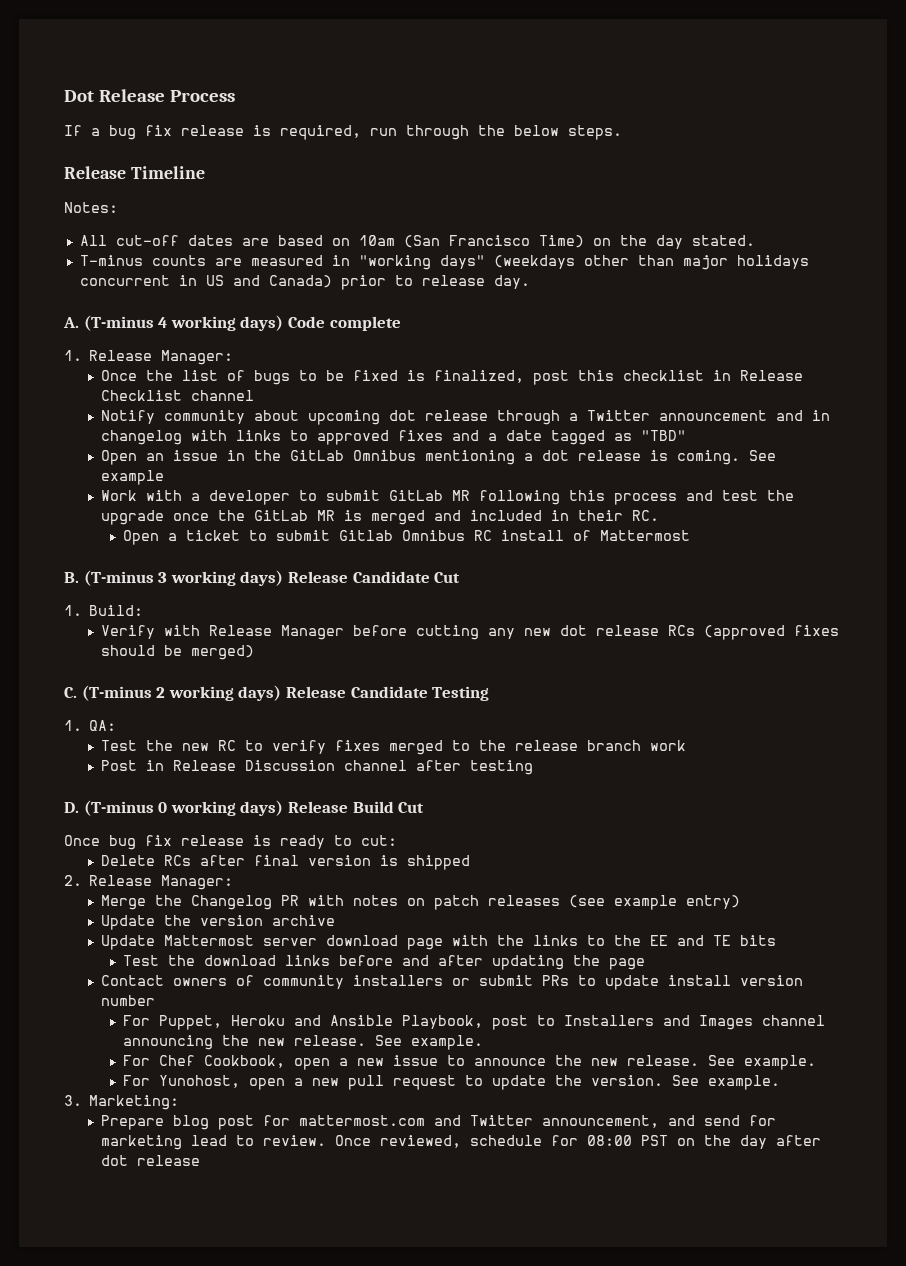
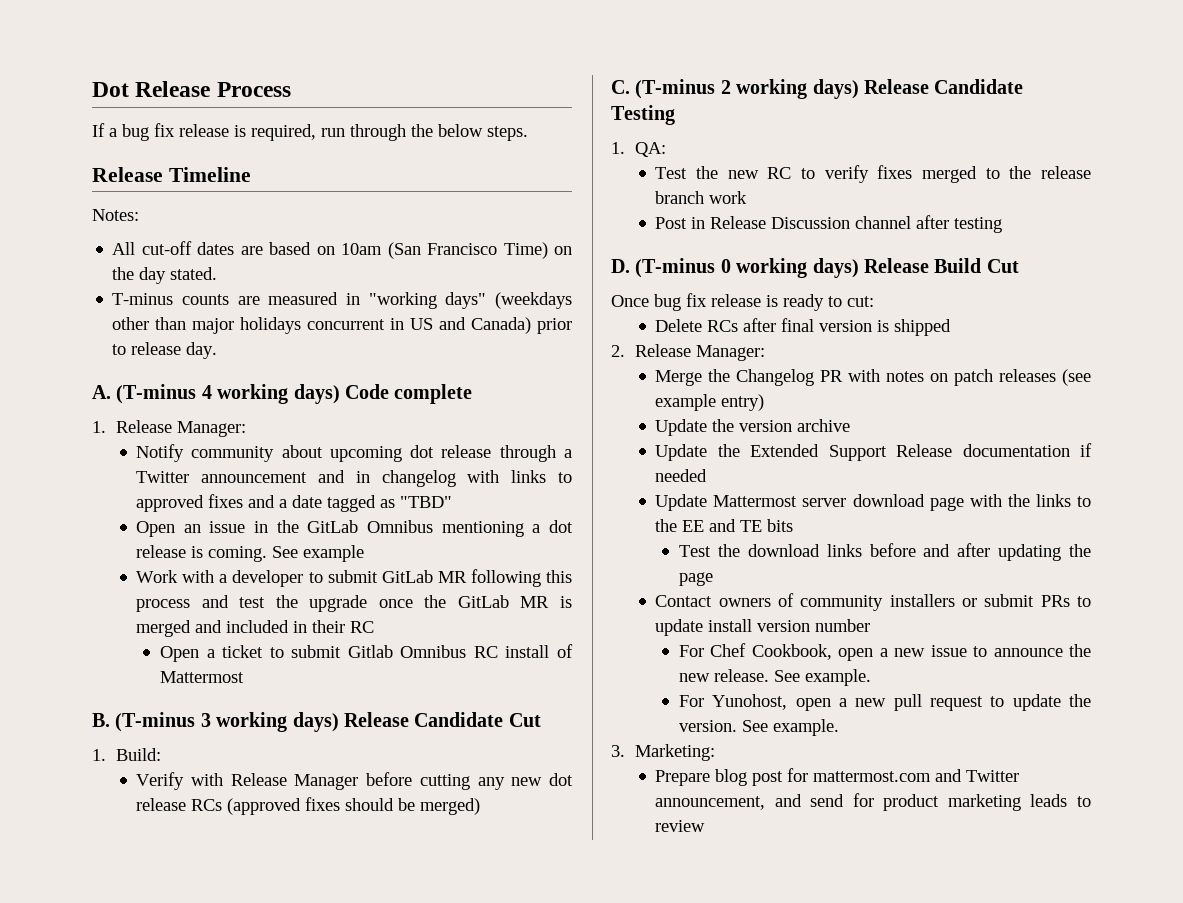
- Once the list of bugs to be fixed is finalized, post this checklist in Release Checklist channel
- Work with a developer to submit GitLab MR following this process and test the upgrade once the GitLab MR is merged and included in their RC.
+ Work with a developer to submit GitLab MR following this process and test the upgrade once the GitLab MR is merged and included in their RC
+ Update the Extended Support Release documentation if needed
- For Puppet, Heroku and Ansible Playbook, post to Installers and Images channel announcing the new release. See example.
- Prepare blog post for mattermost.com and Twitter announcement, and send for marketing lead to review. Once reviewed, schedule for 08:00 PST on the day after dot release
+ Prepare blog post for mattermost.com and Twitter announcement, and send for product marketing leads to review

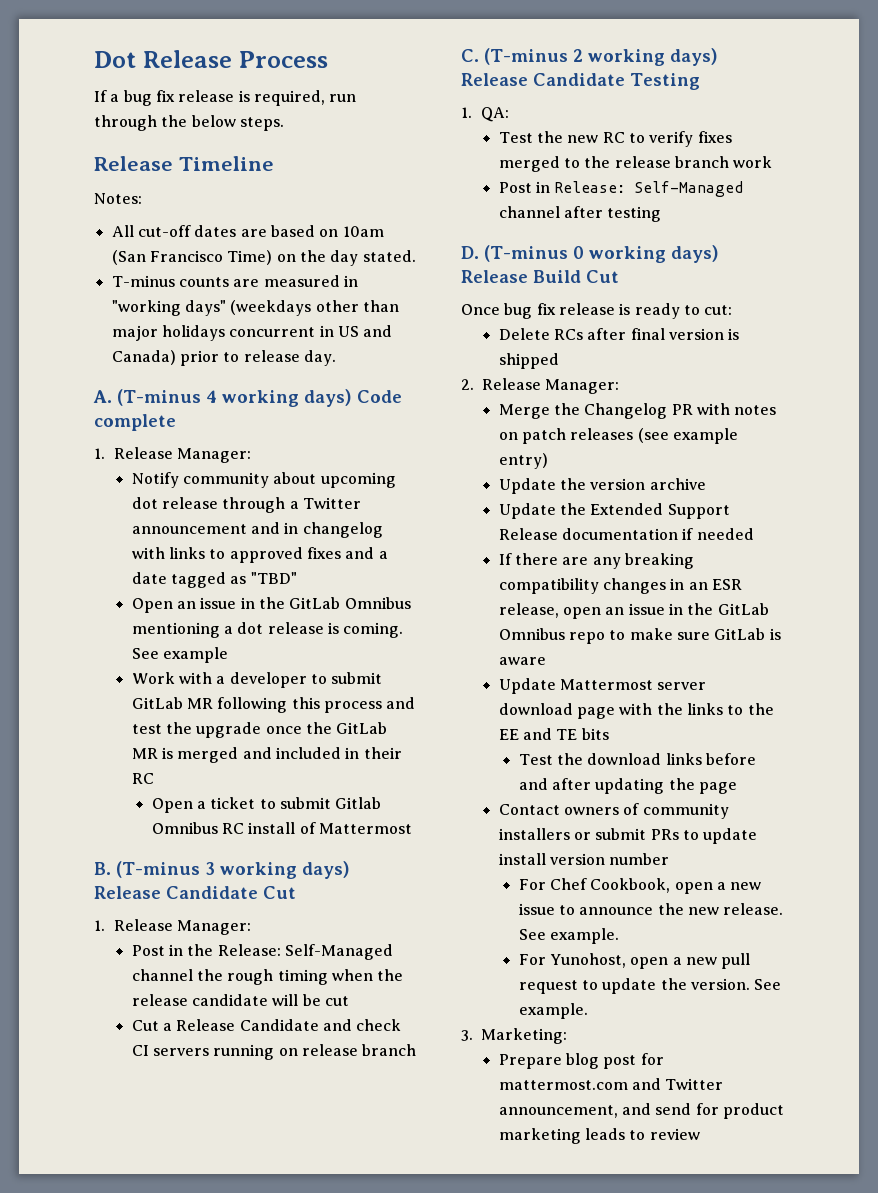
  B. (T-minus 3 working days) Release Candidate Cut
- 1. Build:
- Verify with Release Manager before cutting any new dot release RCs (approved fixes should be merged)
+ 1. Release Manager:
+ Post in the Release: Self-Managed channel the rough timing when the release candidate will be cut
+ Cut a Release Candidate and check CI servers running on release branch
- Post in Release Discussion channel after testing
+ Post in Release: Self-Managed channel after testing
+ If there are any breaking compatibility changes in an ESR release, open an issue in the GitLab Omnibus repo to make sure GitLab is aware

